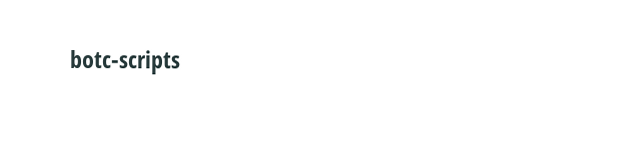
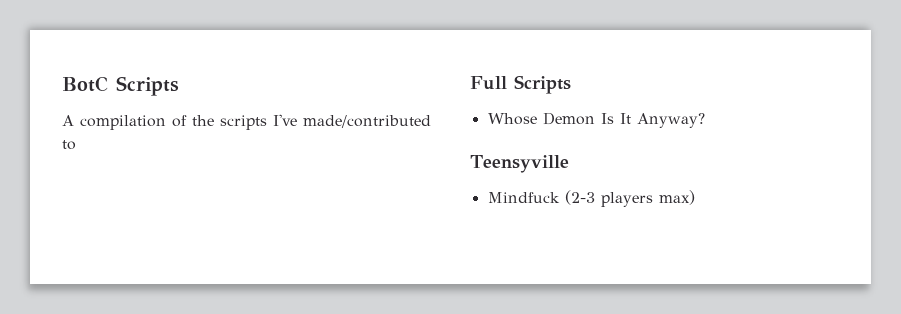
- botc-scripts
+ BotC Scripts
+ A compilation of the scripts I've made/contributed to
+ Full Scripts
+ Whose Demon Is It Anyway?
+ Teensyville
+ Mindfuck (2-3 players max)

